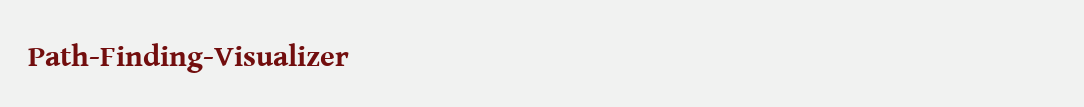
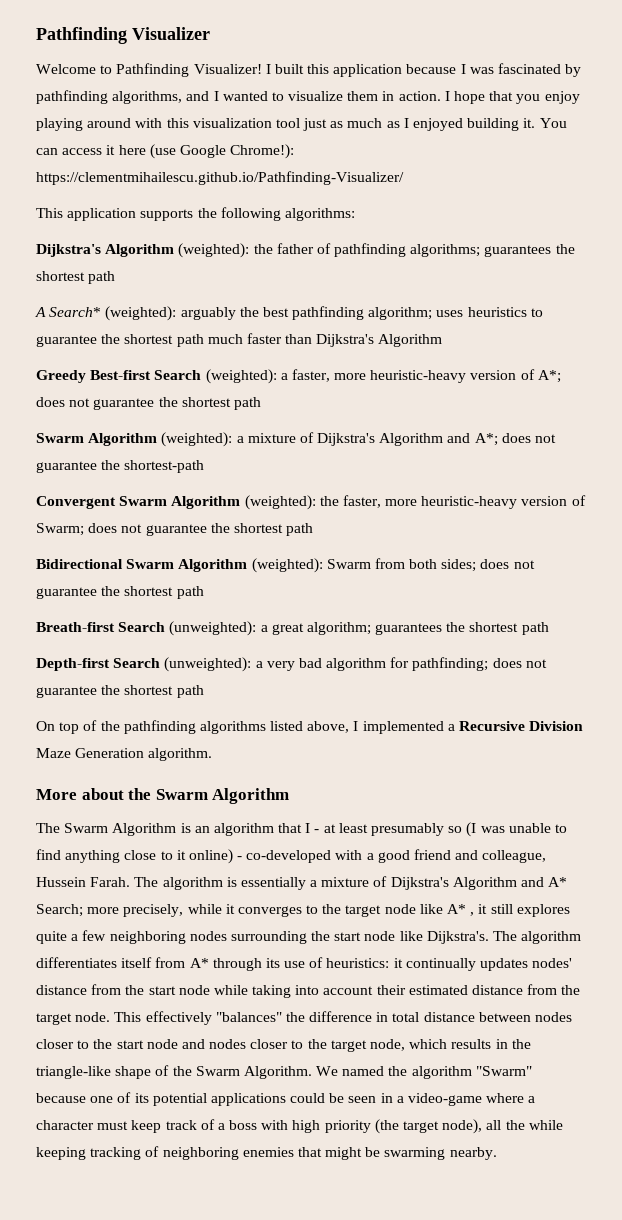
- Path-Finding-Visualizer
+ Pathfinding Visualizer
+ Welcome to Pathfinding Visualizer! I built this application because I was fascinated by pathfinding algorithms, and I wanted to visualize them in action. I hope that you enjoy playing around with this visualization tool just as much as I enjoyed building it. You can access it here (use Google Chrome!): https://clementmihailescu.github.io/Pathfinding-Visualizer/
+ This application supports the following algorithms:
+ Dijkstra's Algorithm (weighted): the father of pathfinding algorithms; guarantees the shortest path
+ A Search* (weighted): arguably the best pathfinding algorithm; uses heuristics to guarantee the shortest path much faster than Dijkstra's Algorithm
+ Greedy Best-first Search (weighted): a faster, more heuristic-heavy version of A*; does not guarantee the shortest path
+ Swarm Algorithm (weighted): a mixture of Dijkstra's Algorithm and A*; does not guarantee the shortest-path
+ Convergent Swarm Algorithm (weighted): the faster, more heuristic-heavy version of Swarm; does not guarantee the shortest path
+ Bidirectional Swarm Algorithm (weighted): Swarm from both sides; does not guarantee the shortest path
+ Breath-first Search (unweighted): a great algorithm; guarantees the shortest path
+ Depth-first Search (unweighted): a very bad algorithm for pathfinding; does not guarantee the shortest path
+ On top of the pathfinding algorithms listed above, I implemented a Recursive Division Maze Generation algorithm.
+ More about the Swarm Algorithm
+ The Swarm Algorithm is an algorithm that I - at least presumably so (I was unable to find anything close to it online) - co-developed with a good friend and colleague, Hussein Farah. The algorithm is essentially a mixture of Dijkstra's Algorithm and A* Search; more precisely, while it converges to the target node like A* , it still explores quite a few neighboring nodes surrounding the start node like Dijkstra's. The algorithm differentiates itself from A* through its use of heuristics: it continually updates nodes' distance from the start node while taking into account their estimated distance from the target node. This effectively "balances" the difference in total distance between nodes closer to the start node and nodes closer to the target node, which results in the triangle-like shape of the Swarm Algorithm. We named the algorithm "Swarm" because one of its potential applications could be seen in a video-game where a character must keep track of a boss with high priority (the target node), all the while keeping tracking of neighboring enemies that might be swarming nearby.

